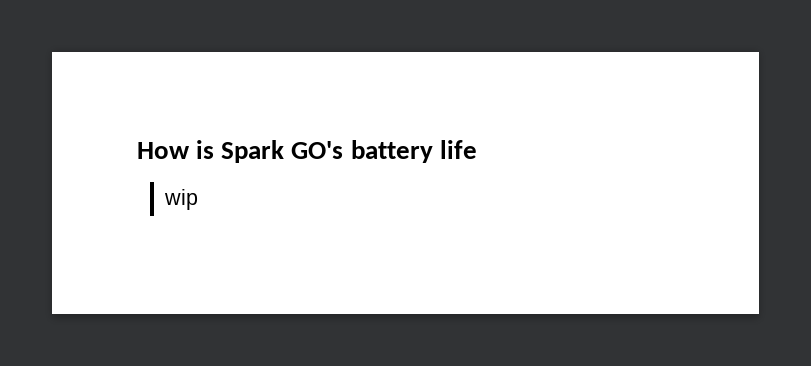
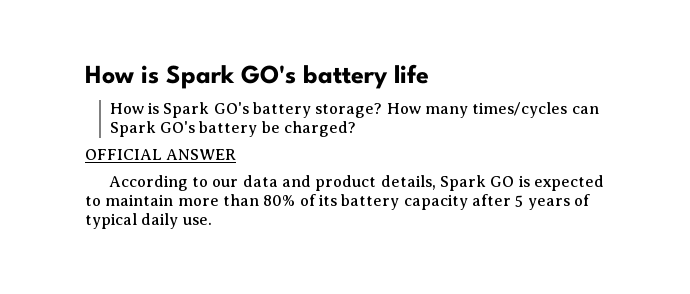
- wip
+ How is Spark GO's battery storage? How many times/cycles can Spark GO's battery be charged?
+ OFFICIAL ANSWER
+ According to our data and product details, Spark GO is expected to maintain more than 80% of its battery capacity after 5 years of typical daily use.

